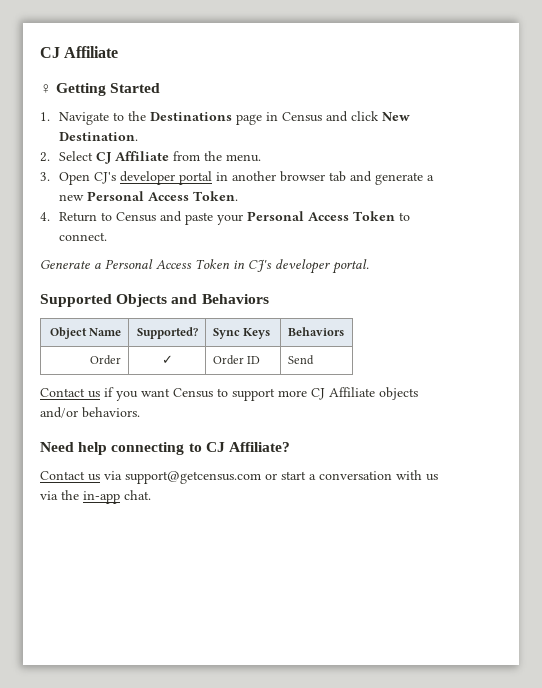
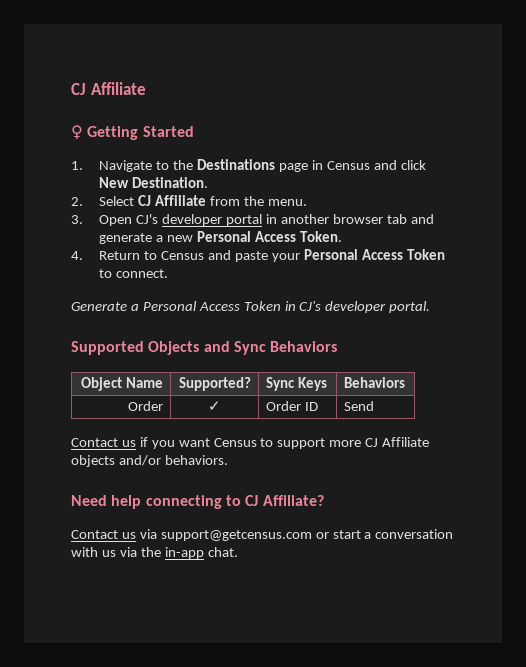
- Supported Objects and Behaviors
+ Supported Objects and Sync Behaviors

